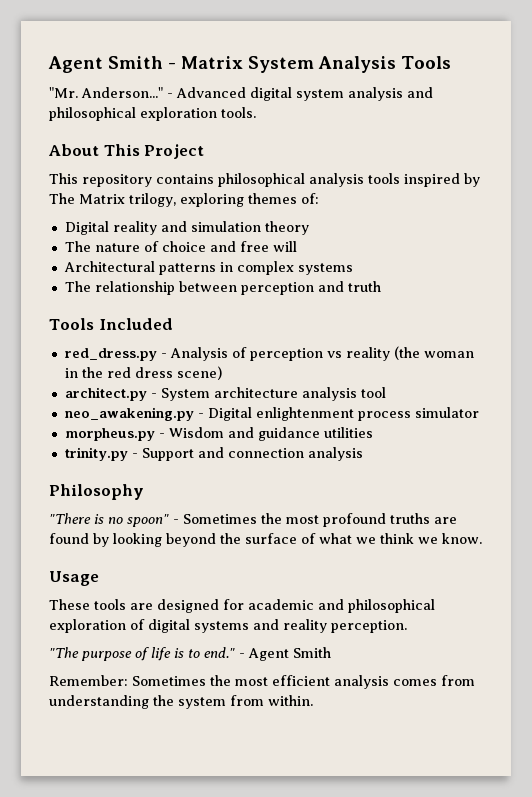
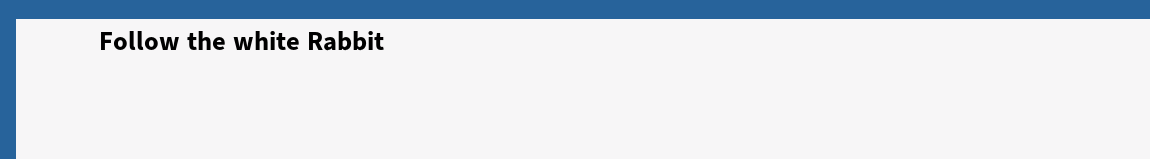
- Agent Smith - Matrix System Analysis Tools
- "Mr. Anderson..." - Advanced digital system analysis and philosophical exploration tools.
- About This Project
- This repository contains philosophical analysis tools inspired by The Matrix trilogy, exploring themes of:
- Digital reality and simulation theory
- The nature of choice and free will
- Architectural patterns in complex systems
- The relationship between perception and truth
- Tools Included
- red_dress.py - Analysis of perception vs reality (the woman in the red dress scene)
- architect.py - System architecture analysis tool
- neo_awakening.py - Digital enlightenment process simulator
- morpheus.py - Wisdom and guidance utilities
- trinity.py - Support and connection analysis
- Philosophy
- "There is no spoon" - Sometimes the most profound truths are found by looking beyond the surface of what we think we know.
- Usage
- These tools are designed for academic and philosophical exploration of digital systems and reality perception.
- "The purpose of life is to end." - Agent Smith
- Remember: Sometimes the most efficient analysis comes from understanding the system from within.
+ Follow the white Rabbit

